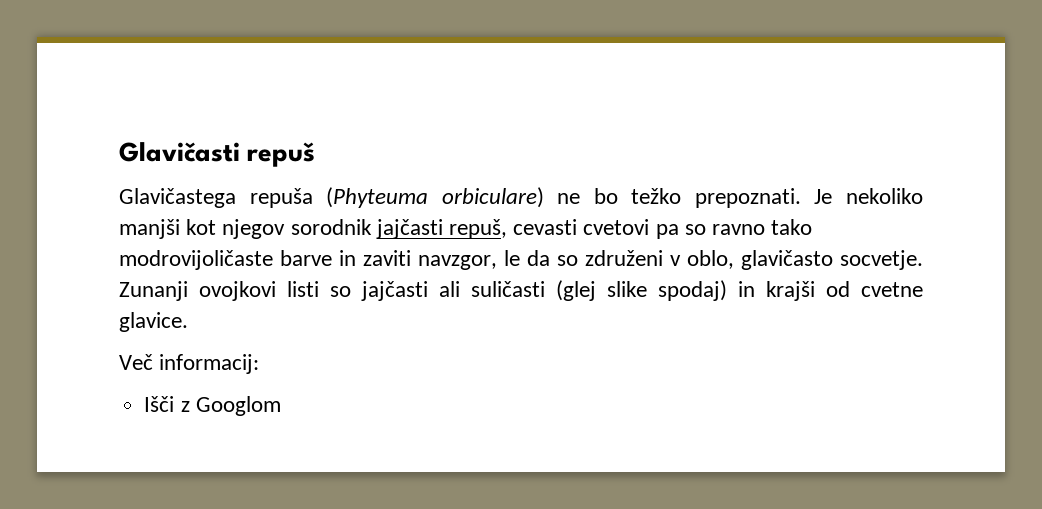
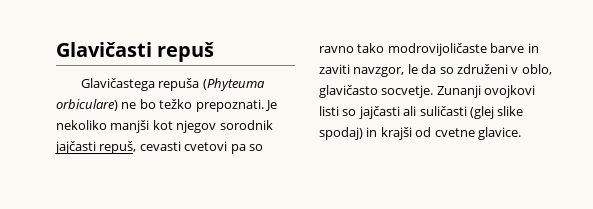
- Več informacij:
- Išči z Googlom

